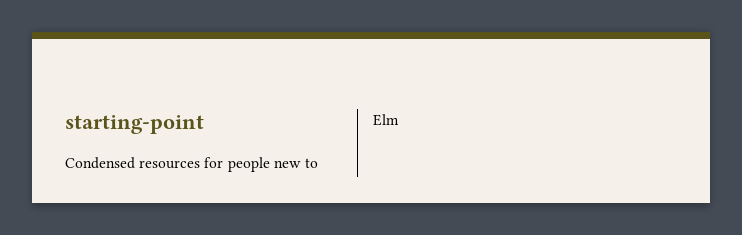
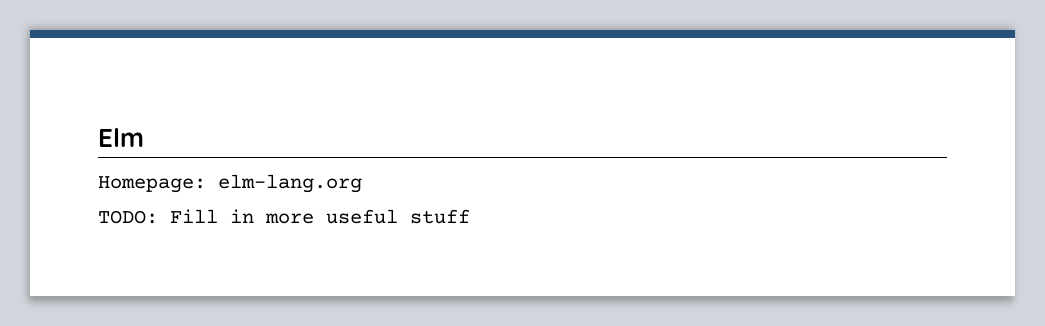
- starting-point
- Condensed resources for people new to Elm
+ Elm
+ Homepage: elm-lang.org
+ TODO: Fill in more useful stuff

